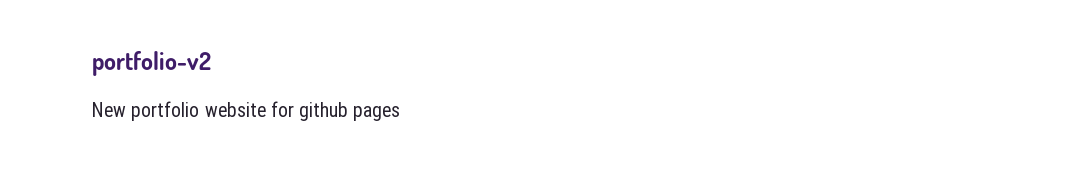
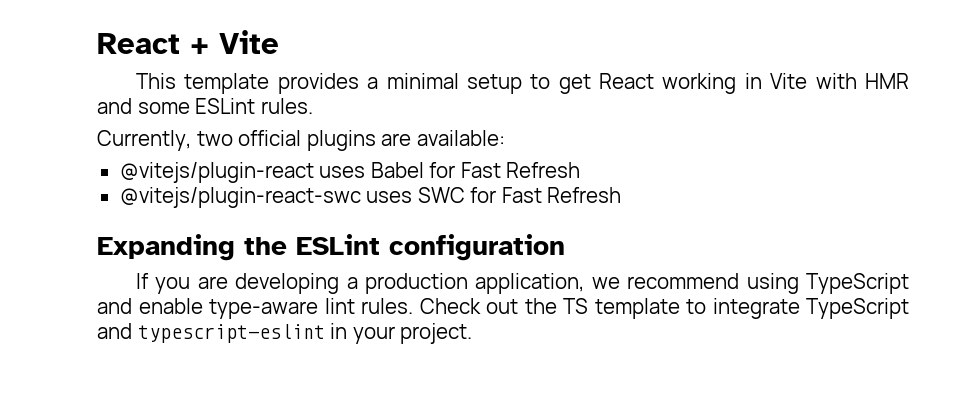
- portfolio-v2
- New portfolio website for github pages
+ React + Vite
+ This template provides a minimal setup to get React working in Vite with HMR and some ESLint rules.
+ Currently, two official plugins are available:
+ @vitejs/plugin-react uses Babel for Fast Refresh
+ @vitejs/plugin-react-swc uses SWC for Fast Refresh
+ Expanding the ESLint configuration
+ If you are developing a production application, we recommend using TypeScript and enable type-aware lint rules. Check out the TS template to integrate TypeScript and typescript-eslint in your project.

